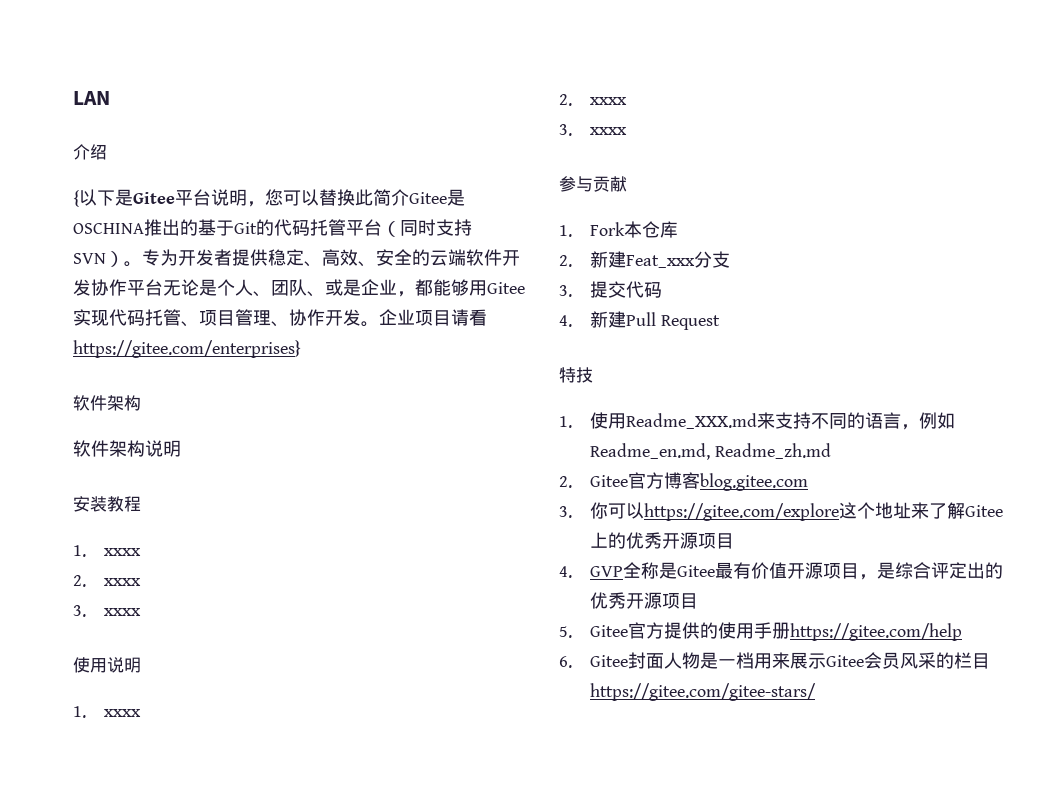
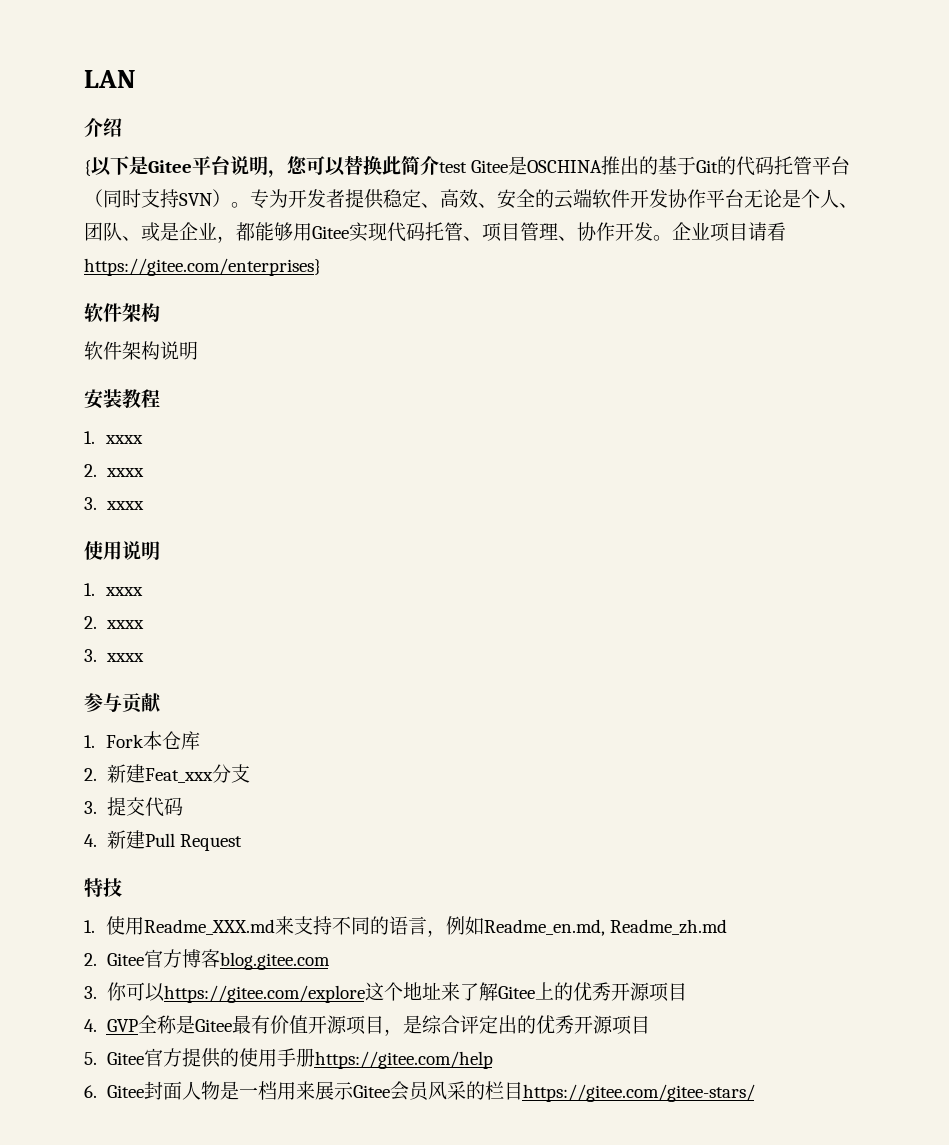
- {以下是Gitee平台说明，您可以替换此简介Gitee是OSCHINA推出的基于Git的代码托管平台（同时支持SVN）。
+ {以下是Gitee平台说明，您可以替换此简介test Gitee是OSCHINA推出的基于Git的代码托管平台（同时支持SVN）。

